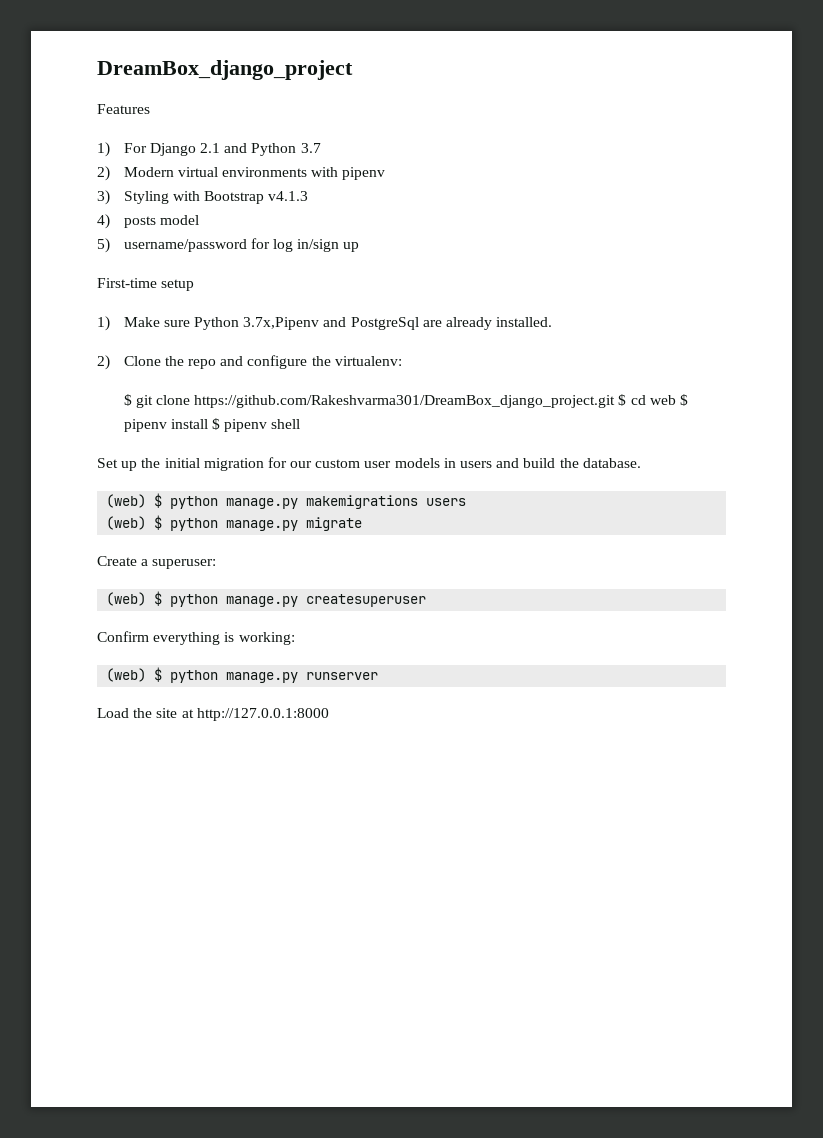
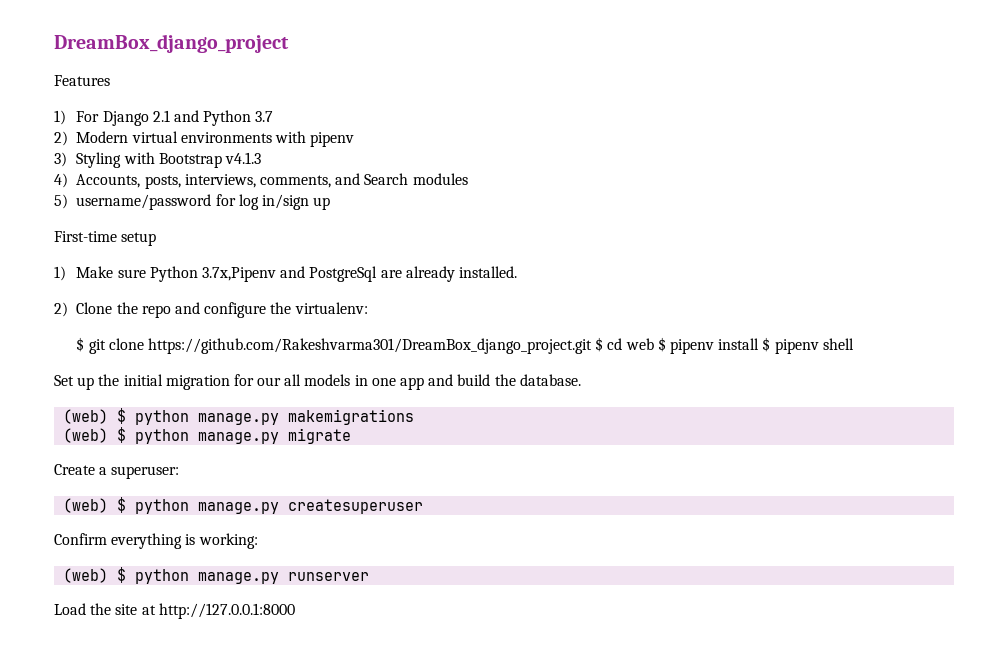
- 4) posts model
+ 4) Accounts, posts, interviews, comments, and Search modules
- Set up the initial migration for our custom user models in users and build the database.
+ Set up the initial migration for our all models in one app and build the database.
- (web) $ python manage.py makemigrations users
+ (web) $ python manage.py makemigrations

